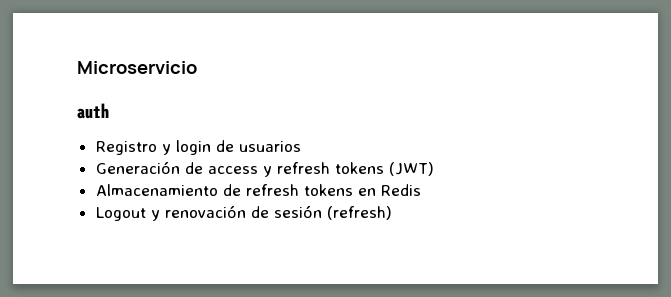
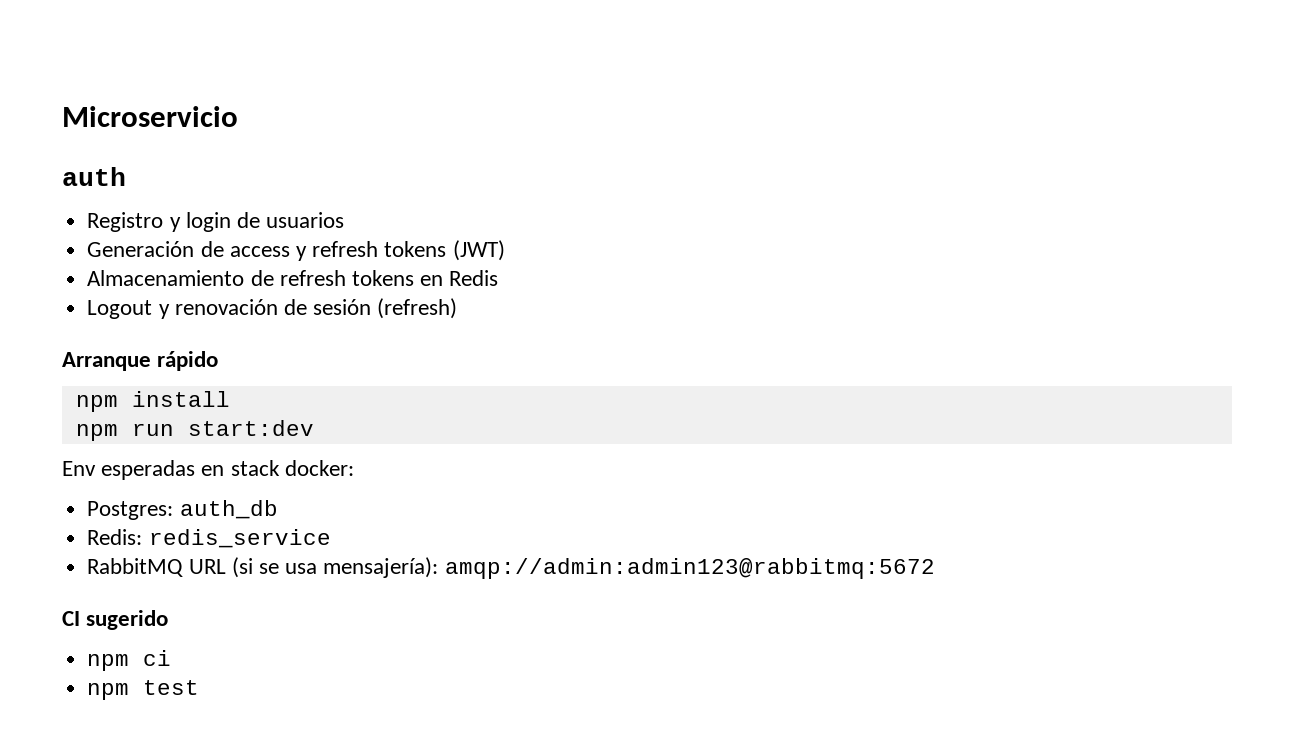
+ Arranque rápido
+ npm install
+ npm run start:dev
+ Env esperadas en stack docker:
+ Postgres: auth_db
+ Redis: redis_service
+ RabbitMQ URL (si se usa mensajería): amqp://admin:admin123@rabbitmq:5672
+ CI sugerido
+ npm ci
+ npm test

